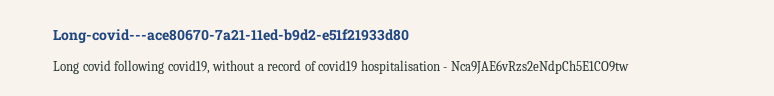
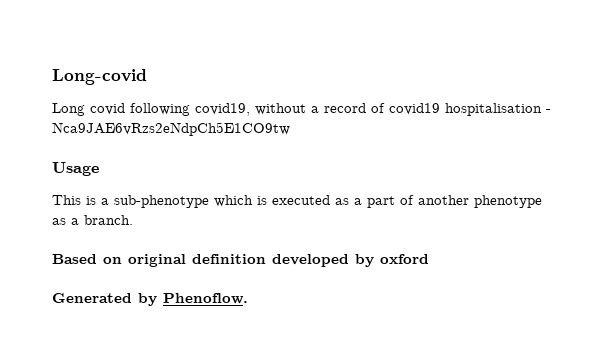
- Long-covid---ace80670-7a21-11ed-b9d2-e51f21933d80
+ Long-covid
+ Usage
+ This is a sub-phenotype which is executed as a part of another phenotype as a branch.
+ Based on original definition developed by oxford
+ Generated by Phenoflow.

